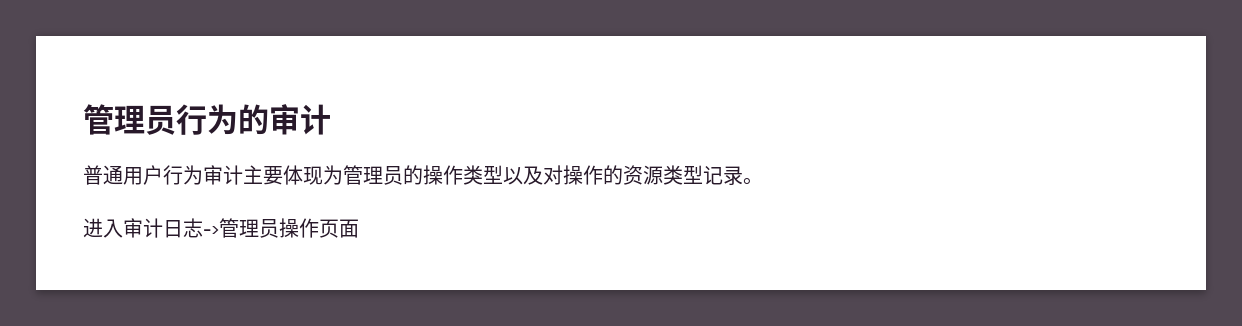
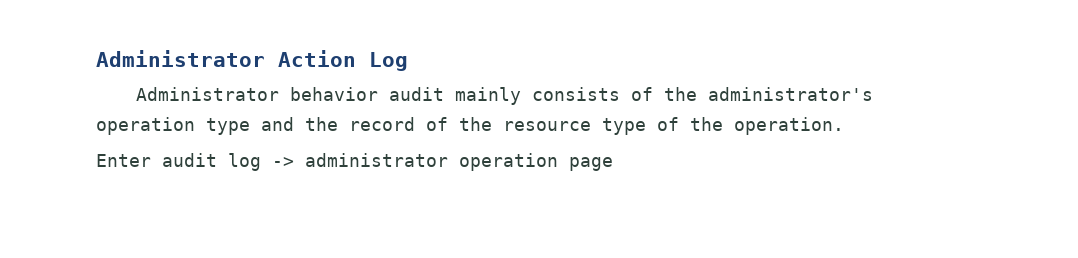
- 管理员行为的审计
- 普通用户行为审计主要体现为管理员的操作类型以及对操作的资源类型记录。
- 进入审计日志->管理员操作页面
+ Administrator Action Log
+ Administrator behavior audit mainly consists of the administrator's operation type and the record of the resource type of the operation.
+ Enter audit log -> administrator operation page

